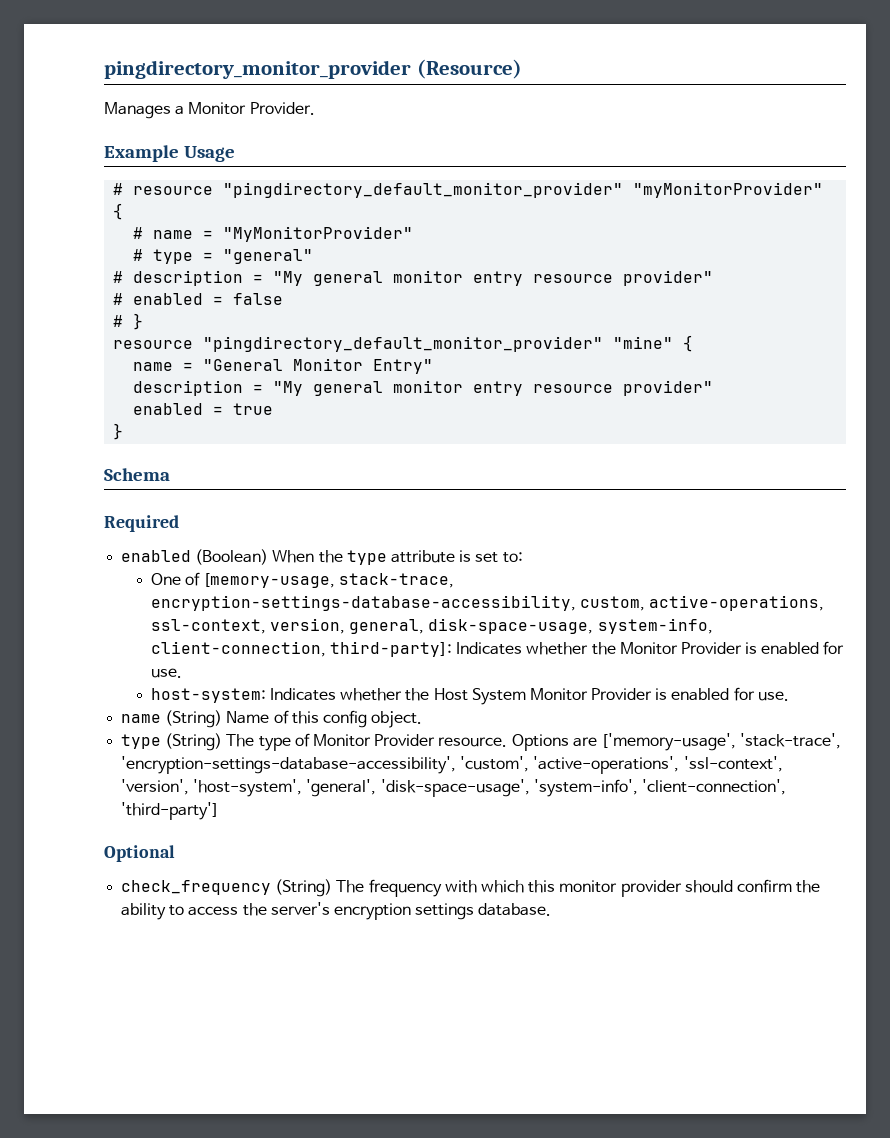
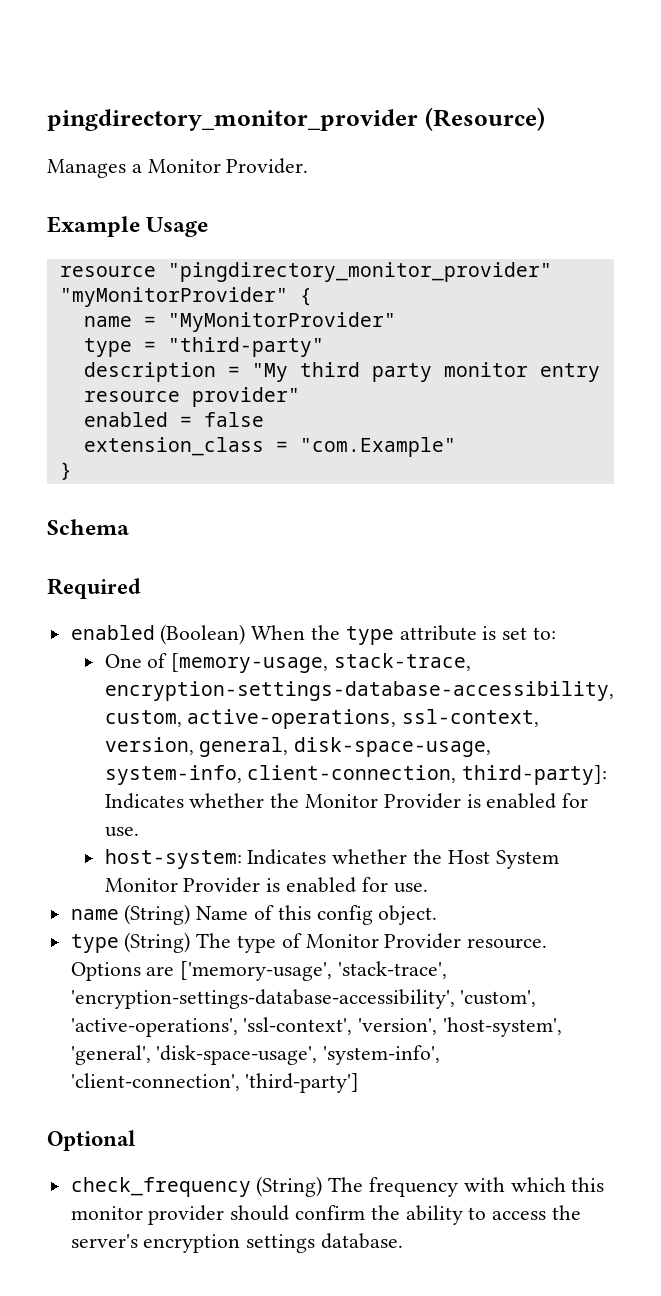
- # resource "pingdirectory_default_monitor_provider" "myMonitorProvider" {
+ resource "pingdirectory_monitor_provider" "myMonitorProvider" {
- # name = "MyMonitorProvider"
+ name = "MyMonitorProvider"
- # type = "general"
- # description = "My general monitor entry resource provider"
- # enabled = false
- # }
- resource "pingdirectory_default_monitor_provider" "mine" {
- name = "General Monitor Entry"
- description = "My general monitor entry resource provider"
+ type = "third-party"
+ description = "My third party monitor entry resource provider"
- enabled = true
+ enabled = false
+ extension_class = "com.Example"

